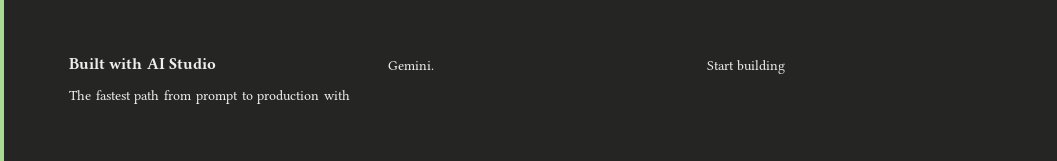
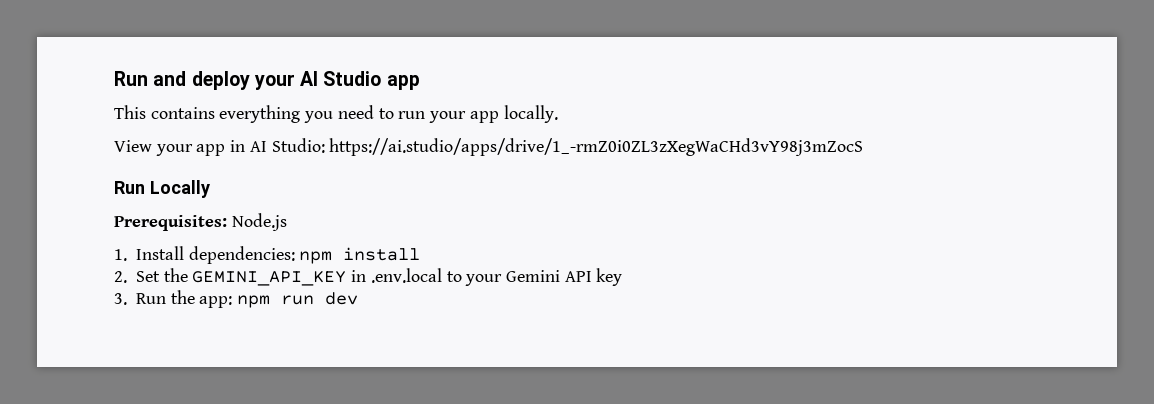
- Built with AI Studio
- The fastest path from prompt to production with Gemini.
- Start building
+ Run and deploy your AI Studio app
+ This contains everything you need to run your app locally.
+ View your app in AI Studio: https://ai.studio/apps/drive/1_-rmZ0i0ZL3zXegWaCHd3vY98j3mZocS
+ Run Locally
+ Prerequisites: Node.js
+ 1. Install dependencies: npm install
+ 2. Set the GEMINI_API_KEY in .env.local to your Gemini API key
+ 3. Run the app: npm run dev

